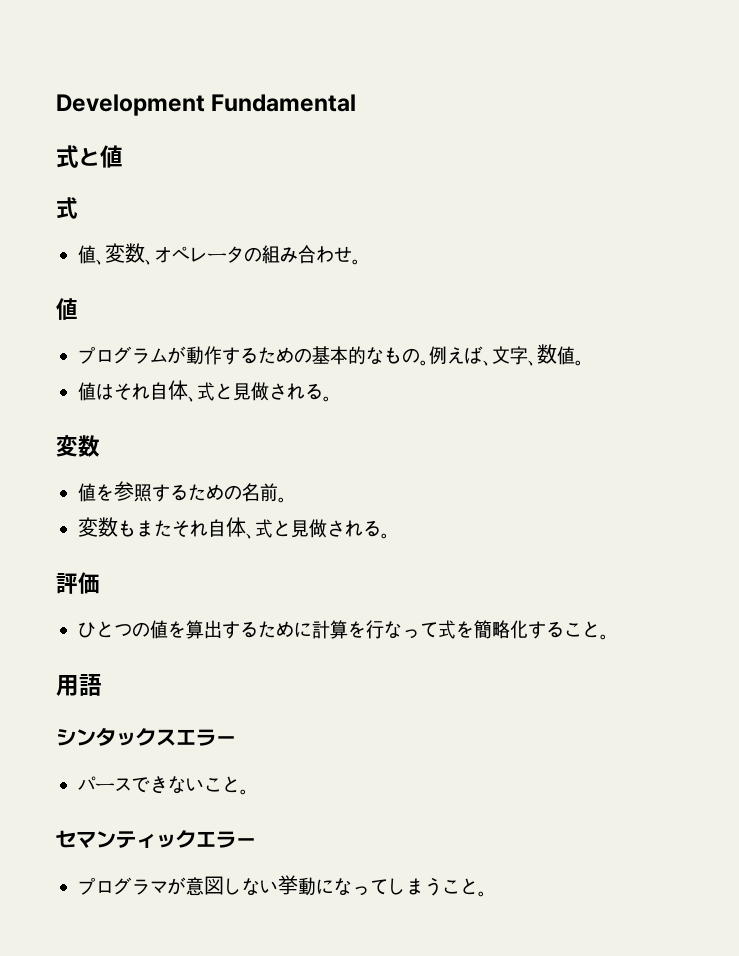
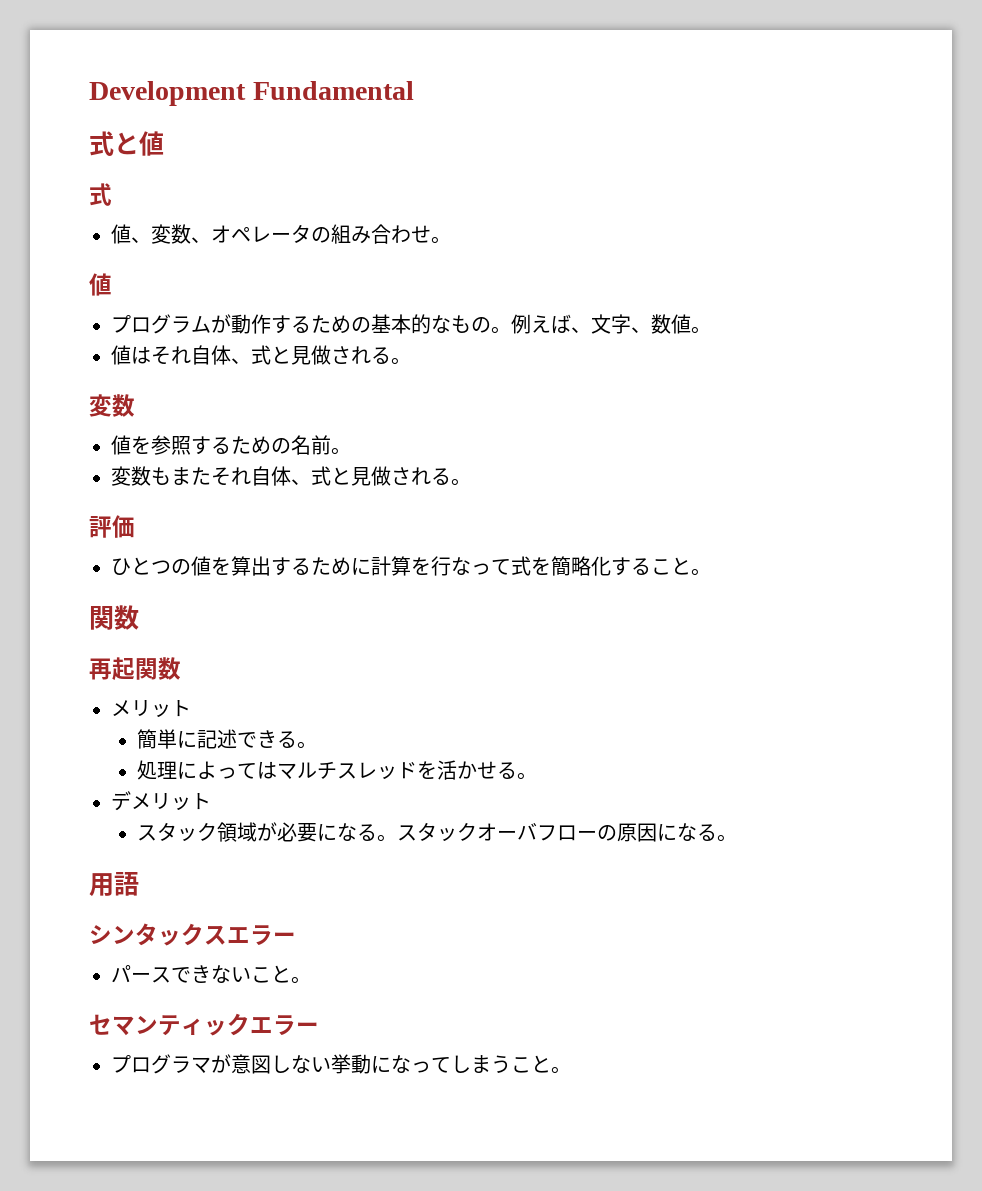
  ひとつの値を算出するために計算を行なって式を簡略化すること。
+ 関数
+ 再起関数
+ メリット
+ 簡単に記述できる。
+ 処理によってはマルチスレッドを活かせる。
+ デメリット
+ スタック領域が必要になる。スタックオーバフローの原因になる。

